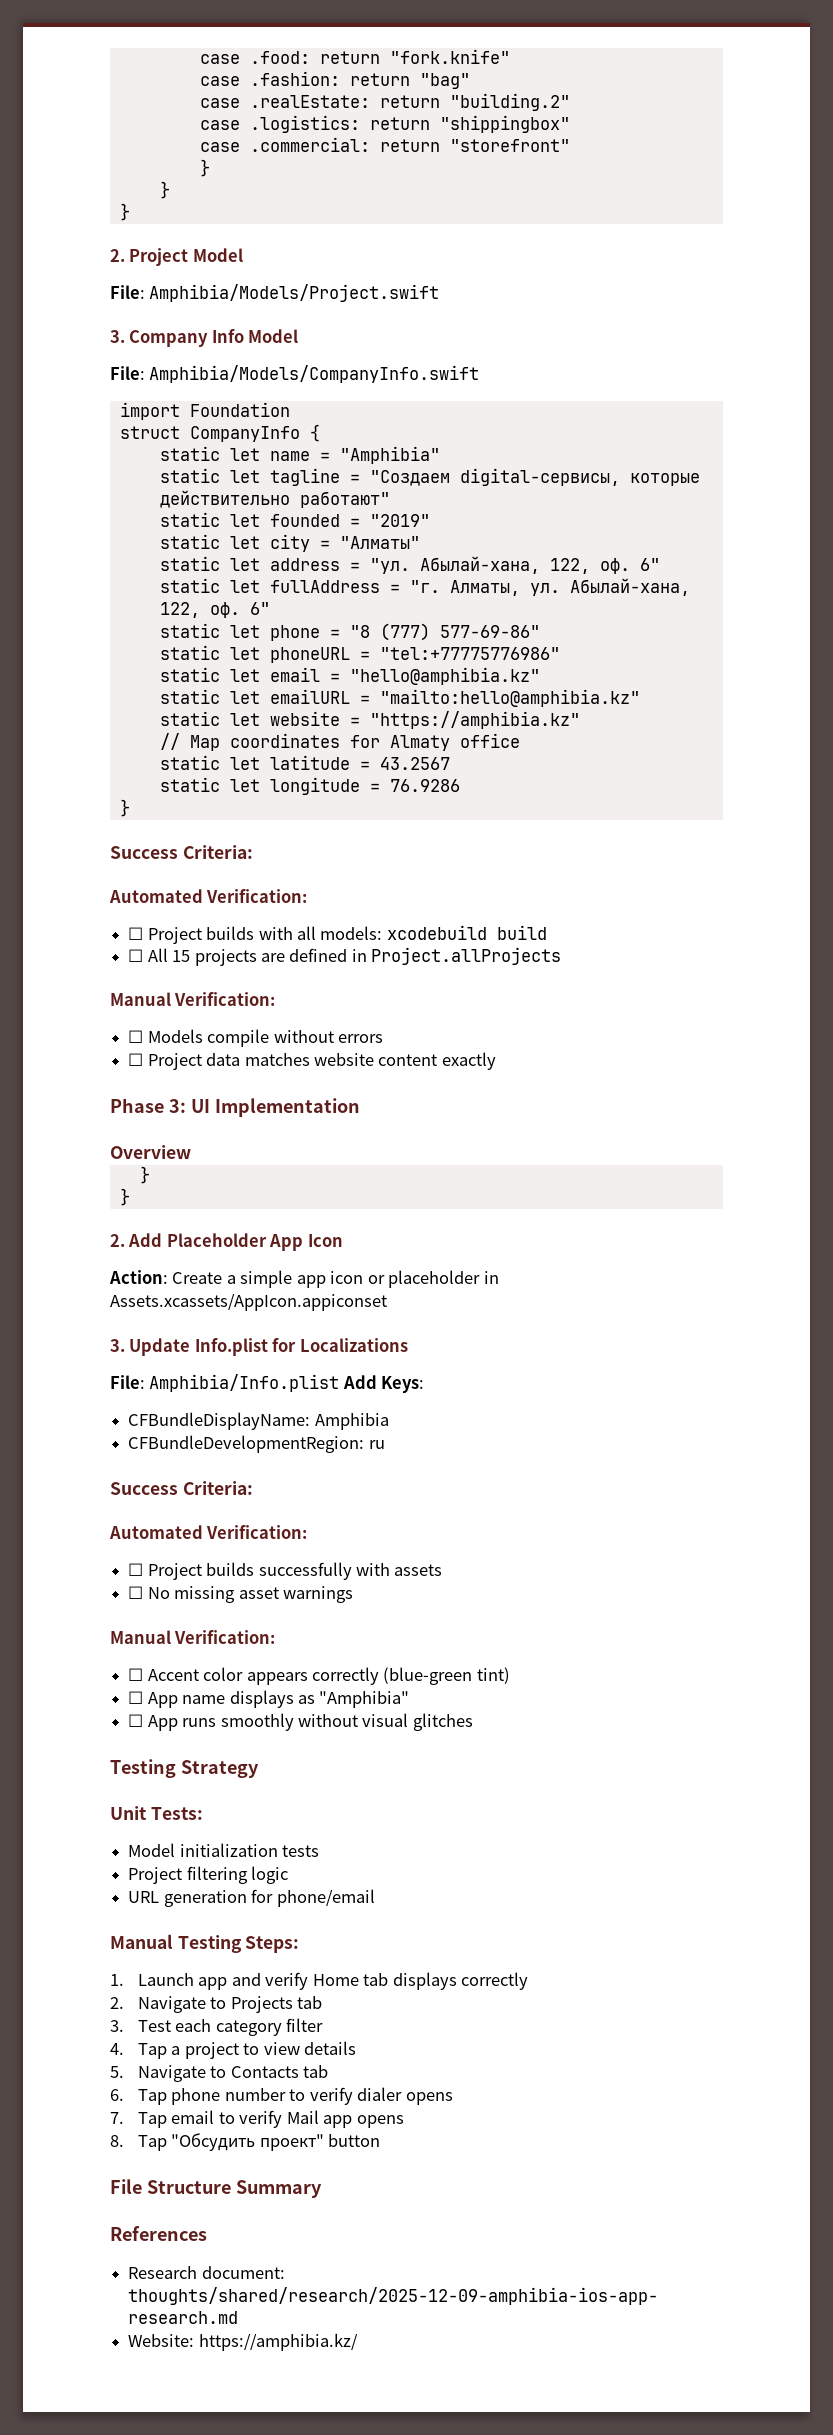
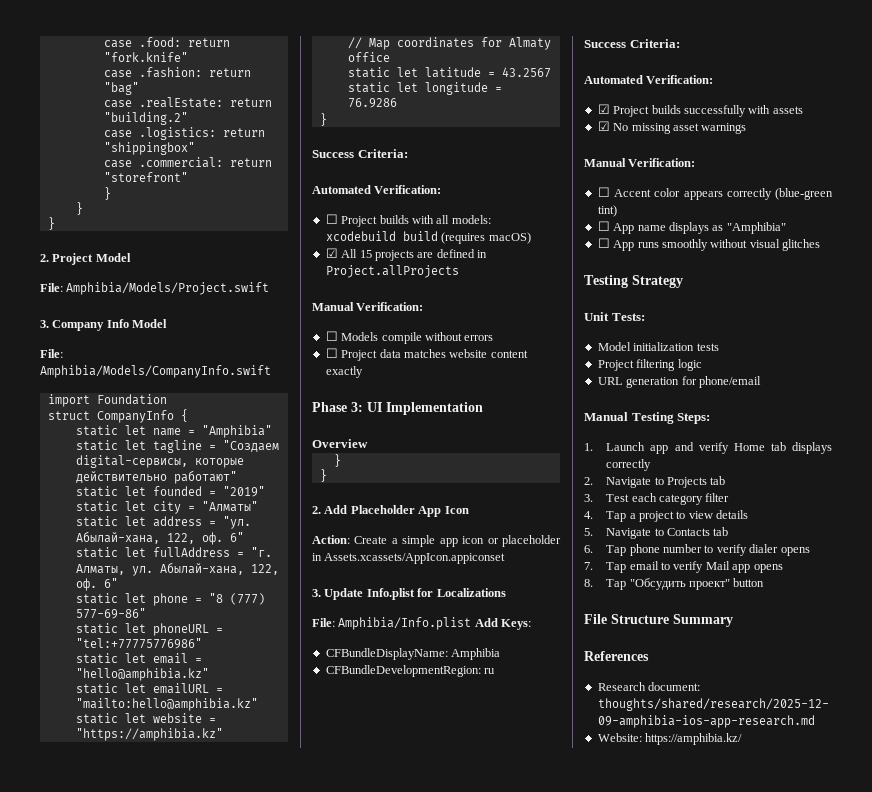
- ☐ Project builds with all models: xcodebuild build
- ☐ All 15 projects are defined in Project.allProjects
+ ☐ Project builds with all models: xcodebuild build (requires macOS)
+ ☑ All 15 projects are defined in Project.allProjects
- ☐ Project builds successfully with assets
+ ☑ Project builds successfully with assets
- ☐ No missing asset warnings
+ ☑ No missing asset warnings

